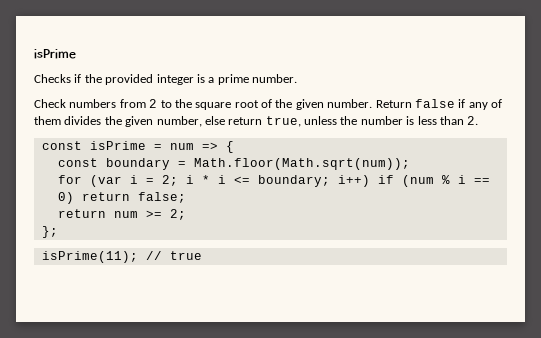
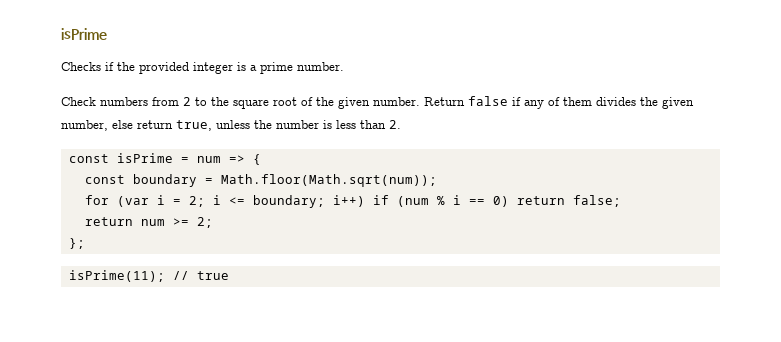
- for (var i = 2; i * i <= boundary; i++) if (num % i == 0) return false;
+ for (var i = 2; i <= boundary; i++) if (num % i == 0) return false;

